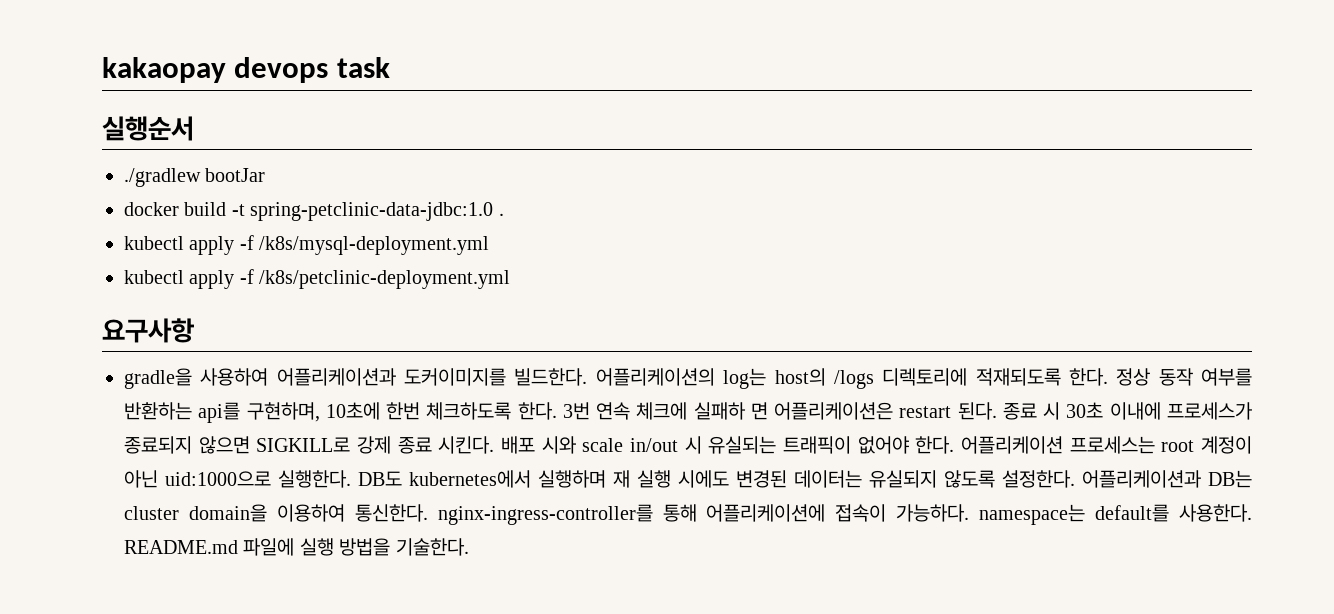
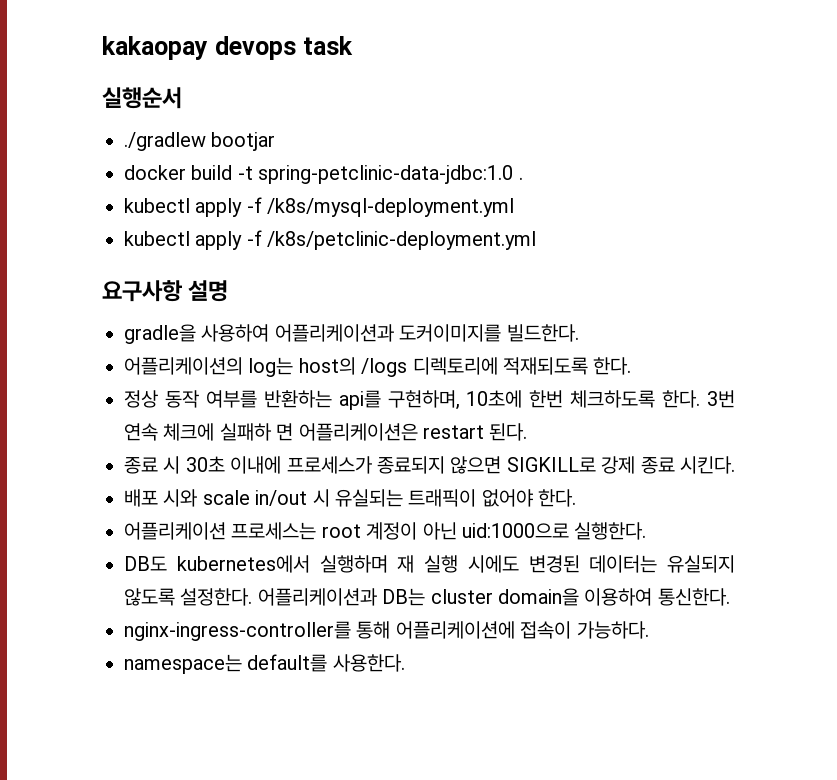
- ./gradlew bootJar
+ ./gradlew bootjar
- 요구사항
+ 요구사항 설명
- gradle을 사용하여 어플리케이션과 도커이미지를 빌드한다. 어플리케이션의 log는 host의 /logs 디렉토리에 적재되도록 한다. 정상 동작 여부를 반환하는 api를 구현하며, 10초에 한번 체크하도록 한다.
+ gradle을 사용하여 어플리케이션과 도커이미지를 빌드한다.
+ 어플리케이션의 log는 host의 /logs 디렉토리에 적재되도록 한다.
+ 정상 동작 여부를 반환하는 api를 구현하며, 10초에 한번 체크하도록 한다.
- 3번 연속 체크에 실패하 면 어플리케이션은 restart 된다. 종료 시 30초 이내에 프로세스가 종료되지 않으면 SIGKILL로 강제 종료 시킨다. 배포 시와 scale in/out 시 유실되는 트래픽이 없어야 한다. 어플리케이션 프로세스는 root 계정이 아닌 uid:1000으로 실행한다. DB도 kubernetes에서 실행하며 재 실행 시에도 변경된 데이터는 유실되지 않도록 설정한다.
+ 3번 연속 체크에 실패하 면 어플리케이션은 restart 된다.
+ 종료 시 30초 이내에 프로세스가 종료되지 않으면 SIGKILL로 강제 종료 시킨다.
+ 배포 시와 scale in/out 시 유실되는 트래픽이 없어야 한다.
+ 어플리케이션 프로세스는 root 계정이 아닌 uid:1000으로 실행한다.
+ DB도 kubernetes에서 실행하며 재 실행 시에도 변경된 데이터는 유실되지 않도록 설정한다.
- 어플리케이션과 DB는 cluster domain을 이용하여 통신한다. nginx-ingress-controller를 통해 어플리케이션에 접속이 가능하다. namespace는 default를 사용한다. README.md 파일에 실행 방법을 기술한다.
+ 어플리케이션과 DB는 cluster domain을 이용하여 통신한다.
+ nginx-ingress-controller를 통해 어플리케이션에 접속이 가능하다.
+ namespace는 default를 사용한다.

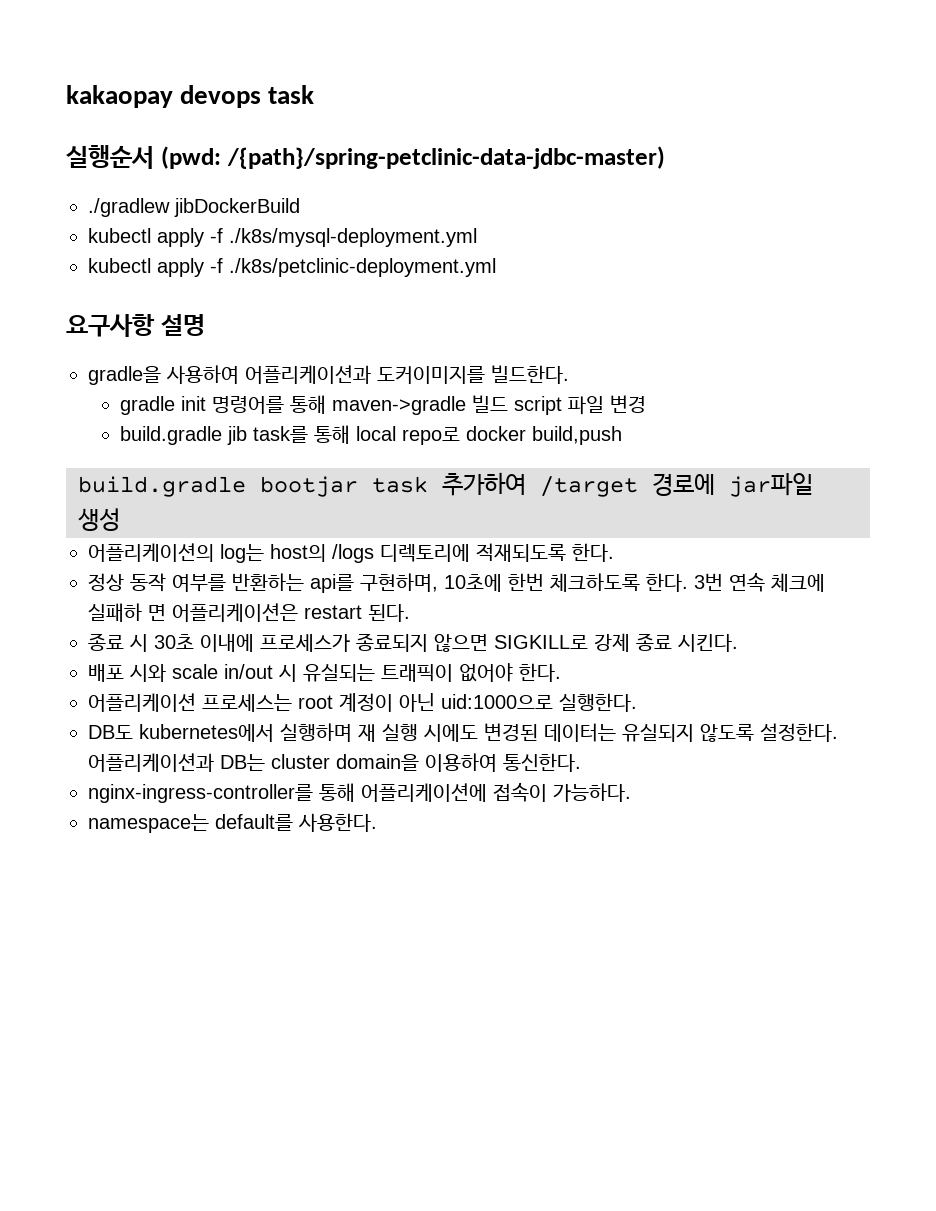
- 실행순서
+ 실행순서 (pwd: /{path}/spring-petclinic-data-jdbc-master)
- ./gradlew bootjar
- docker build -t spring-petclinic-data-jdbc:1.0 .
- kubectl apply -f /k8s/mysql-deployment.yml
- kubectl apply -f /k8s/petclinic-deployment.yml
+ ./gradlew jibDockerBuild
+ kubectl apply -f ./k8s/mysql-deployment.yml
+ kubectl apply -f ./k8s/petclinic-deployment.yml
+ gradle init 명령어를 통해 maven->gradle 빌드 script 파일 변경
+ build.gradle jib task를 통해 local repo로 docker build,push
+ build.gradle bootjar task 추가하여 /target 경로에 jar파일 생성

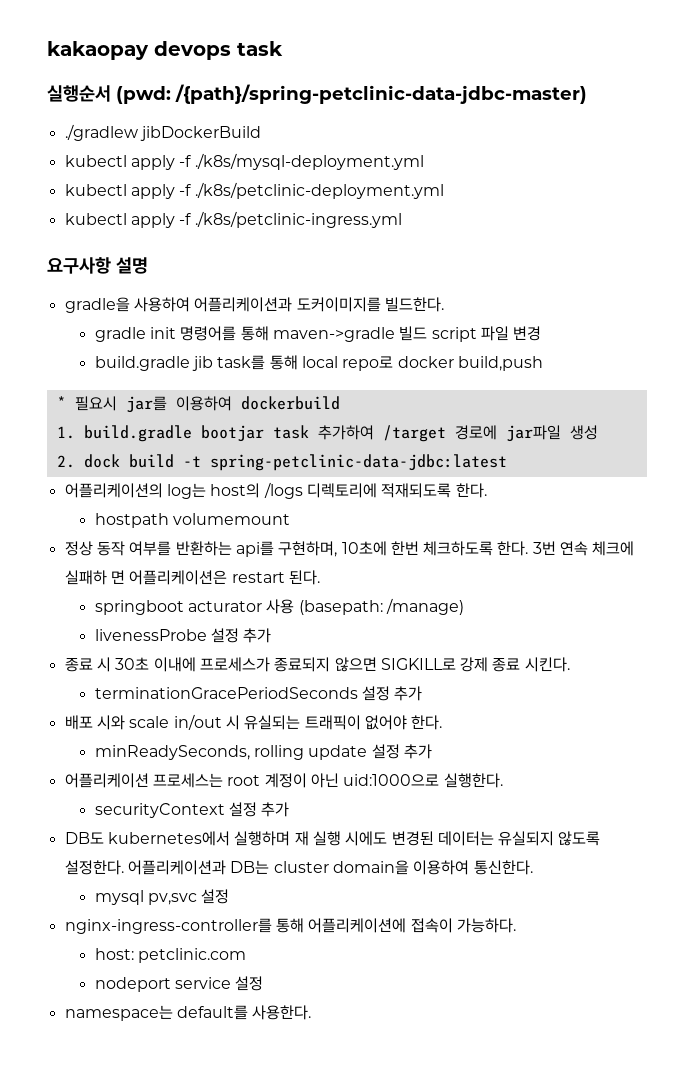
+ kubectl apply -f ./k8s/petclinic-ingress.yml
- build.gradle bootjar task 추가하여 /target 경로에 jar파일 생성
+ * 필요시 jar를 이용하여 dockerbuild
+ 1. build.gradle bootjar task 추가하여 /target 경로에 jar파일 생성
+ 2. dock build -t spring-petclinic-data-jdbc:latest
+ hostpath volumemount
+ springboot acturator 사용 (basepath: /manage)
+ livenessProbe 설정 추가
+ terminationGracePeriodSeconds 설정 추가
+ minReadySeconds, rolling update 설정 추가
+ securityContext 설정 추가
+ mysql pv,svc 설정
+ host: petclinic.com
+ nodeport service 설정

